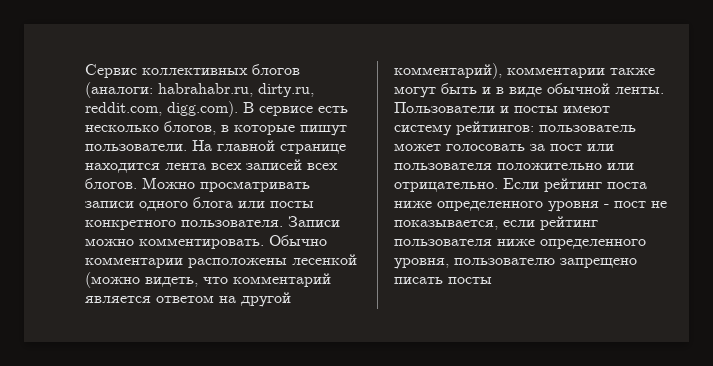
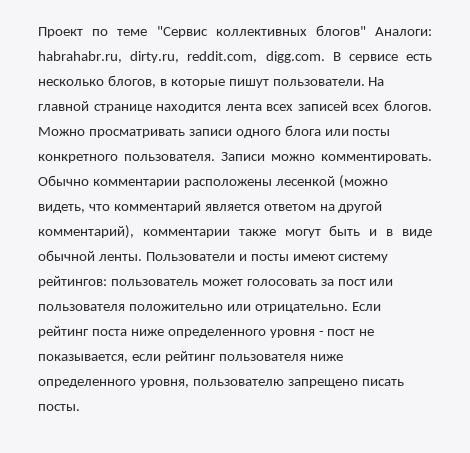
- Сервис коллективных блогов (аналоги: habrahabr.ru, dirty.ru, reddit.com, digg.com). В сервисе есть несколько блогов, в которые пишут пользователи.
+ Проект по теме "Сервис коллективных блогов" Аналоги: habrahabr.ru, dirty.ru, reddit.com, digg.com. В сервисе есть несколько блогов, в которые пишут пользователи.
- Если рейтинг поста ниже определенного уровня - пост не показывается, если рейтинг пользователя ниже определенного уровня, пользователю запрещено писать посты
+ Если рейтинг поста ниже определенного уровня - пост не показывается, если рейтинг пользователя ниже определенного уровня, пользователю запрещено писать посты.

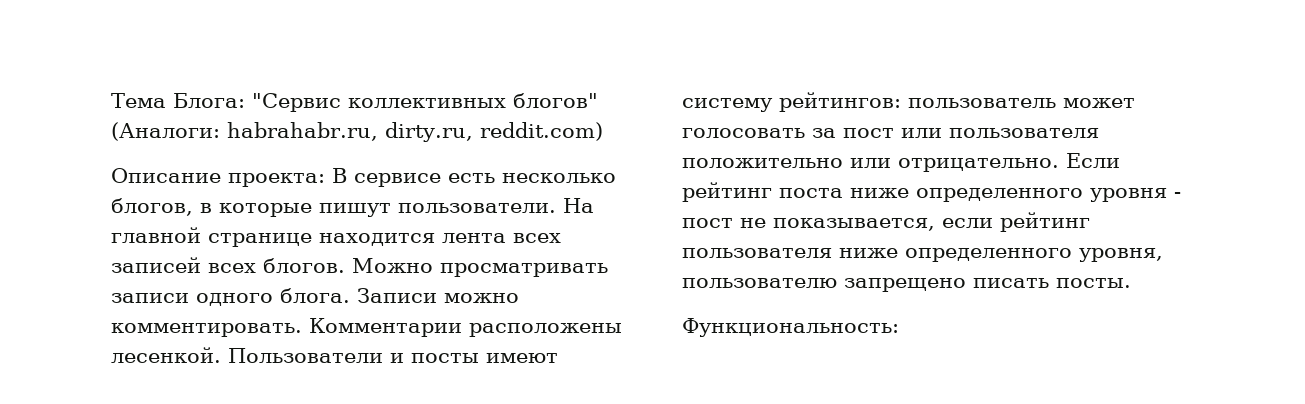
- Проект по теме "Сервис коллективных блогов" Аналоги: habrahabr.ru, dirty.ru, reddit.com, digg.com. В сервисе есть несколько блогов, в которые пишут пользователи.
+ Тема Блога: "Сервис коллективных блогов" (Аналоги: habrahabr.ru, dirty.ru, reddit.com)
+ Описание проекта: В сервисе есть несколько блогов, в которые пишут пользователи.
- Можно просматривать записи одного блога или посты конкретного пользователя. Записи можно комментировать. Обычно комментарии расположены лесенкой (можно видеть, что комментарий является ответом на другой комментарий), комментарии также могут быть и в виде обычной ленты.
+ Можно просматривать записи одного блога. Записи можно комментировать. Комментарии расположены лесенкой.
+ Функциональность:

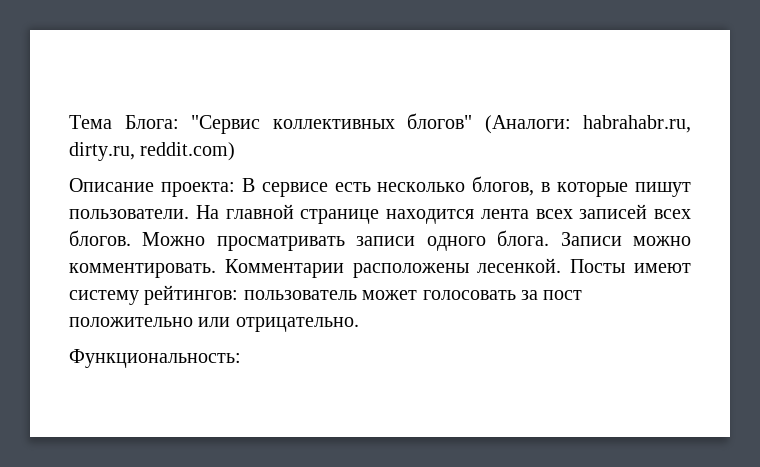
- Пользователи и посты имеют систему рейтингов: пользователь может голосовать за пост или пользователя положительно или отрицательно. Если рейтинг поста ниже определенного уровня - пост не показывается, если рейтинг пользователя ниже определенного уровня, пользователю запрещено писать посты.
+ Посты имеют систему рейтингов: пользователь может голосовать за пост положительно или отрицательно.

